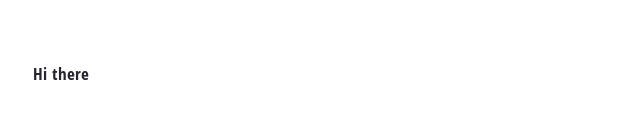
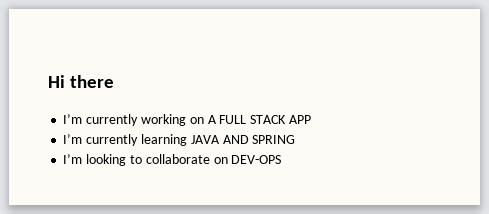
+ I’m currently working on A FULL STACK APP
+ I’m currently learning JAVA AND SPRING
+ I’m looking to collaborate on DEV-OPS

